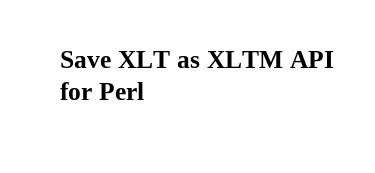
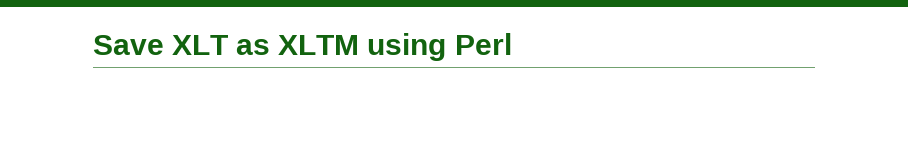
- Save XLT as XLTM API for Perl
+ Save XLT as XLTM using Perl

